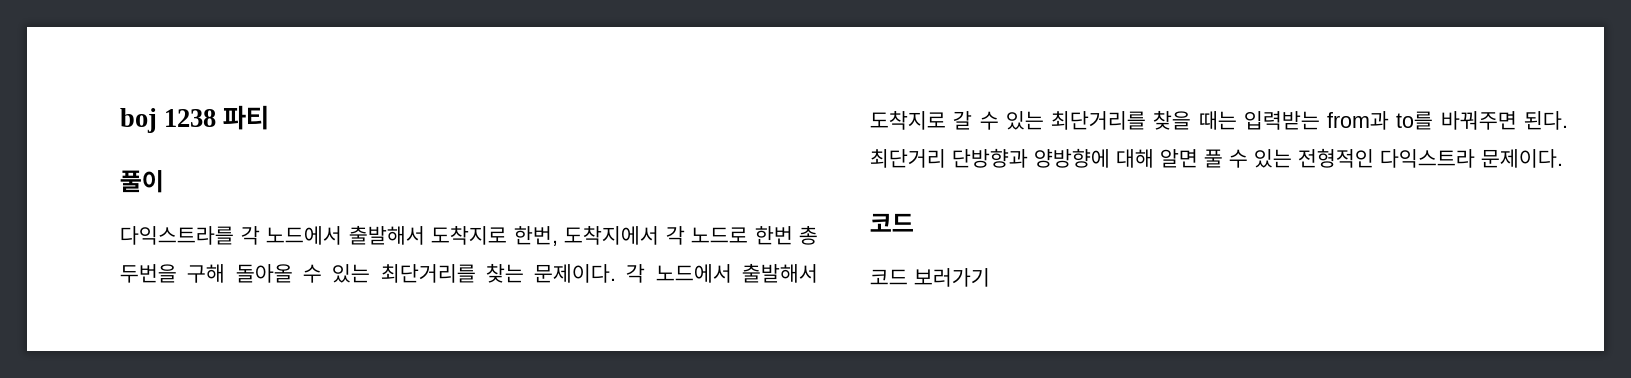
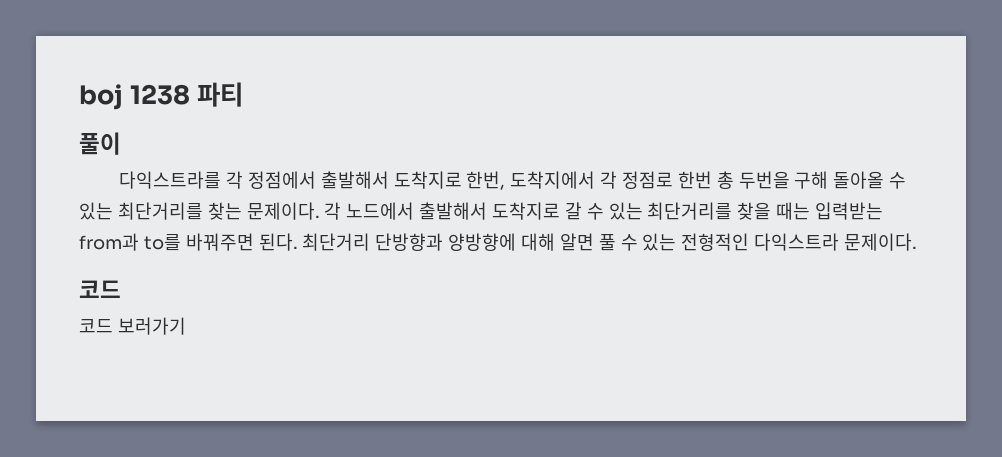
- 다익스트라를 각 노드에서 출발해서 도착지로 한번, 도착지에서 각 노드로 한번 총 두번을 구해 돌아올 수 있는 최단거리를 찾는 문제이다.
+ 다익스트라를 각 정점에서 출발해서 도착지로 한번, 도착지에서 각 정점로 한번 총 두번을 구해 돌아올 수 있는 최단거리를 찾는 문제이다.

